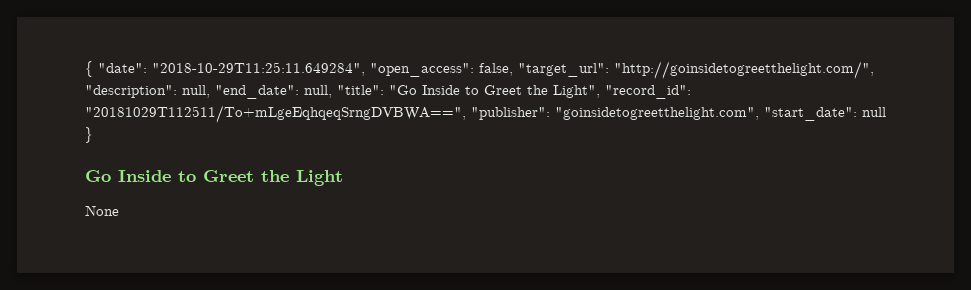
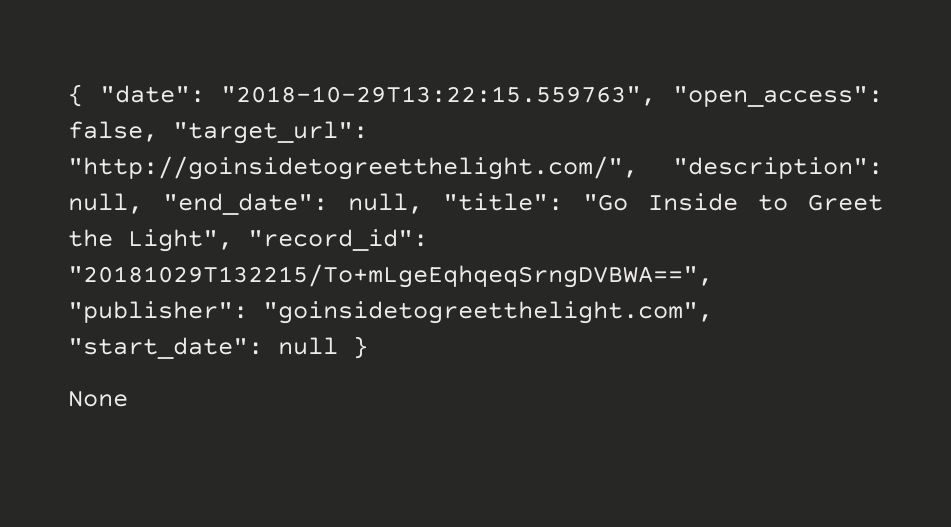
- { "date": "2018-10-29T11:25:11.649284", "open_access": false, "target_url": "http://goinsidetogreetthelight.com/", "description": null, "end_date": null, "title": "Go Inside to Greet the Light", "record_id": "20181029T112511/To+mLgeEqhqeqSrngDVBWA==", "publisher": "goinsidetogreetthelight.com", "start_date": null }
+ { "date": "2018-10-29T13:22:15.559763", "open_access": false, "target_url": "http://goinsidetogreetthelight.com/", "description": null, "end_date": null, "title": "Go Inside to Greet the Light", "record_id": "20181029T132215/To+mLgeEqhqeqSrngDVBWA==", "publisher": "goinsidetogreetthelight.com", "start_date": null }
- Go Inside to Greet the Light

